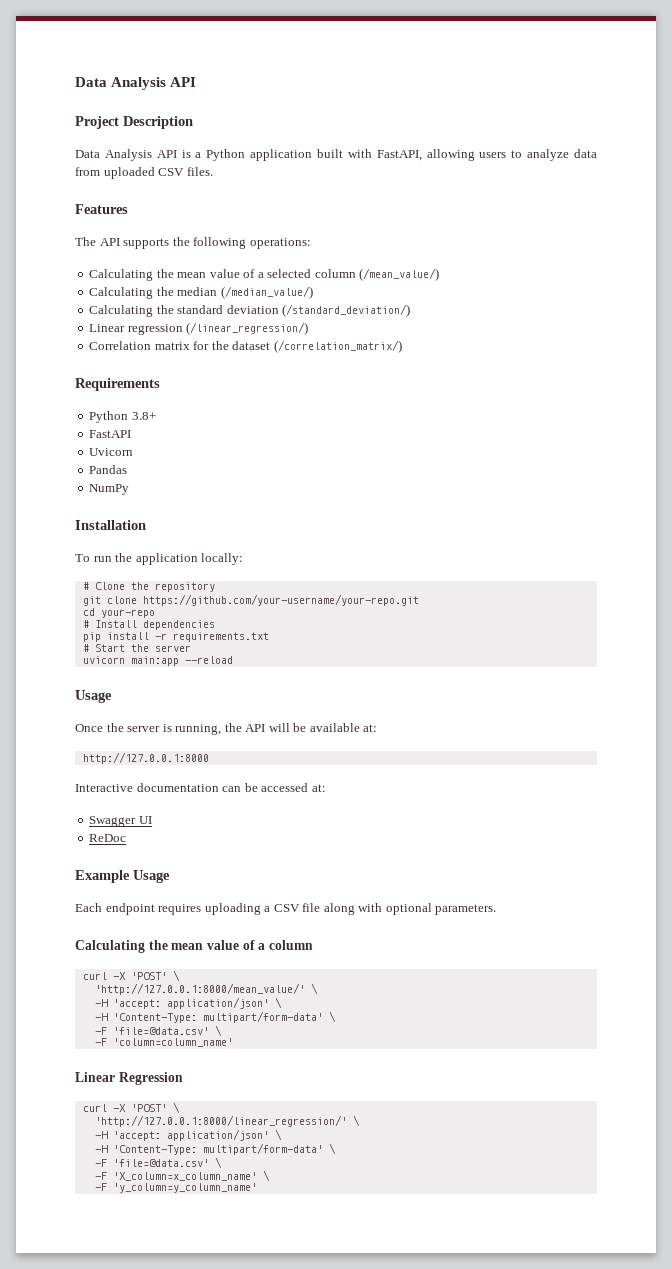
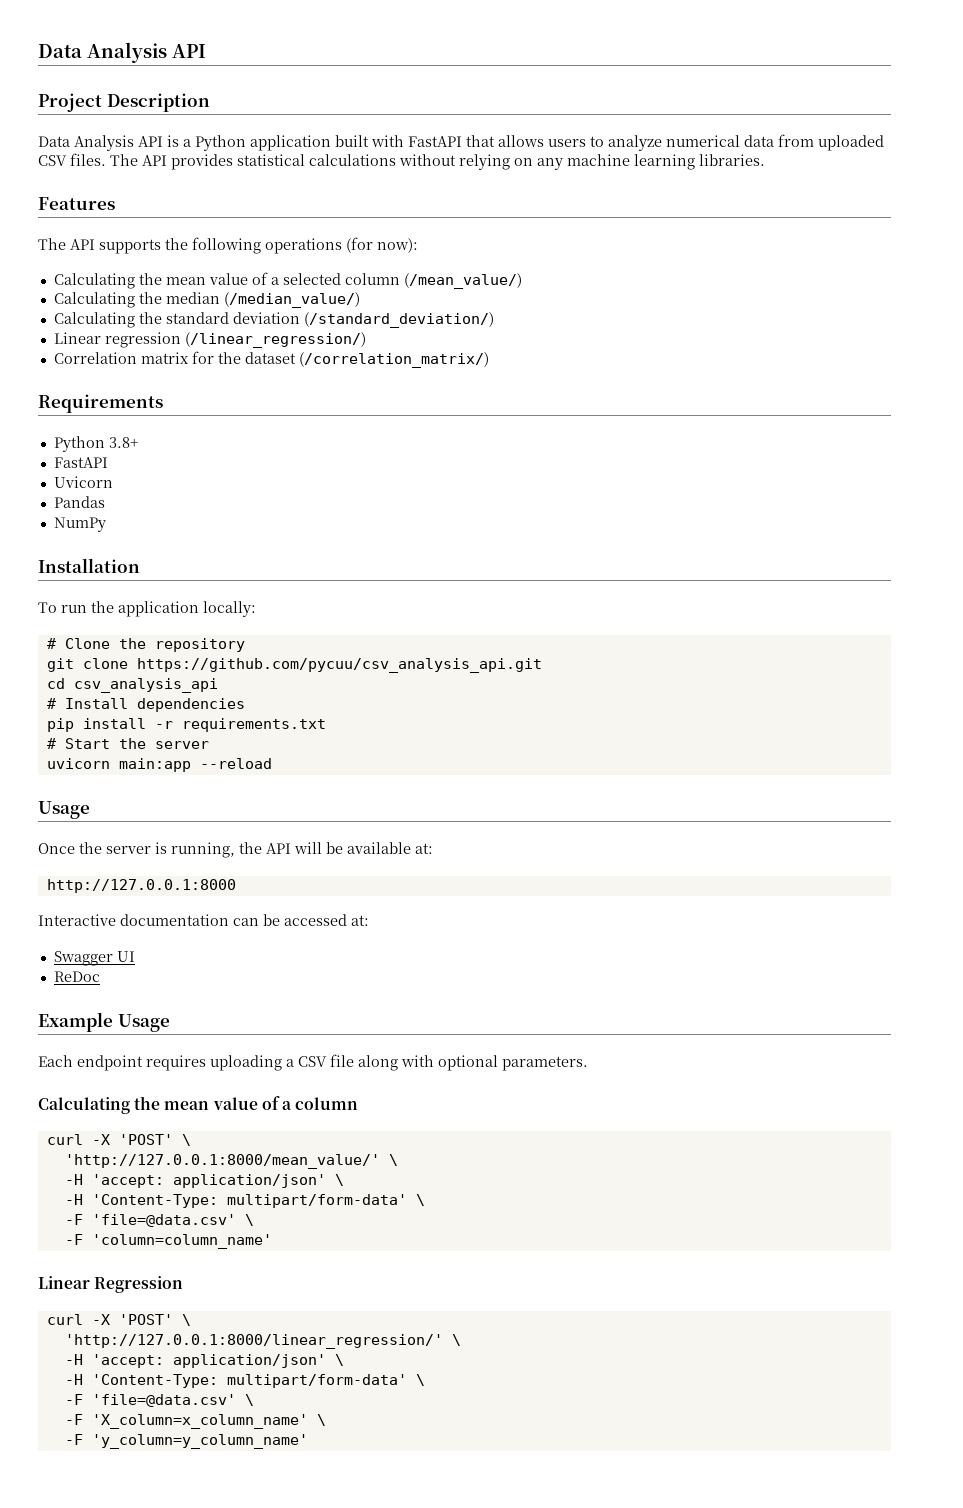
- Data Analysis API is a Python application built with FastAPI, allowing users to analyze data from uploaded CSV files.
+ Data Analysis API is a Python application built with FastAPI that allows users to analyze numerical data from uploaded CSV files. The API provides statistical calculations without relying on any machine learning libraries.
- The API supports the following operations:
+ The API supports the following operations (for now):
- git clone https://github.com/your-username/your-repo.git
+ git clone https://github.com/pycuu/csv_analysis_api.git
- cd your-repo
+ cd csv_analysis_api

